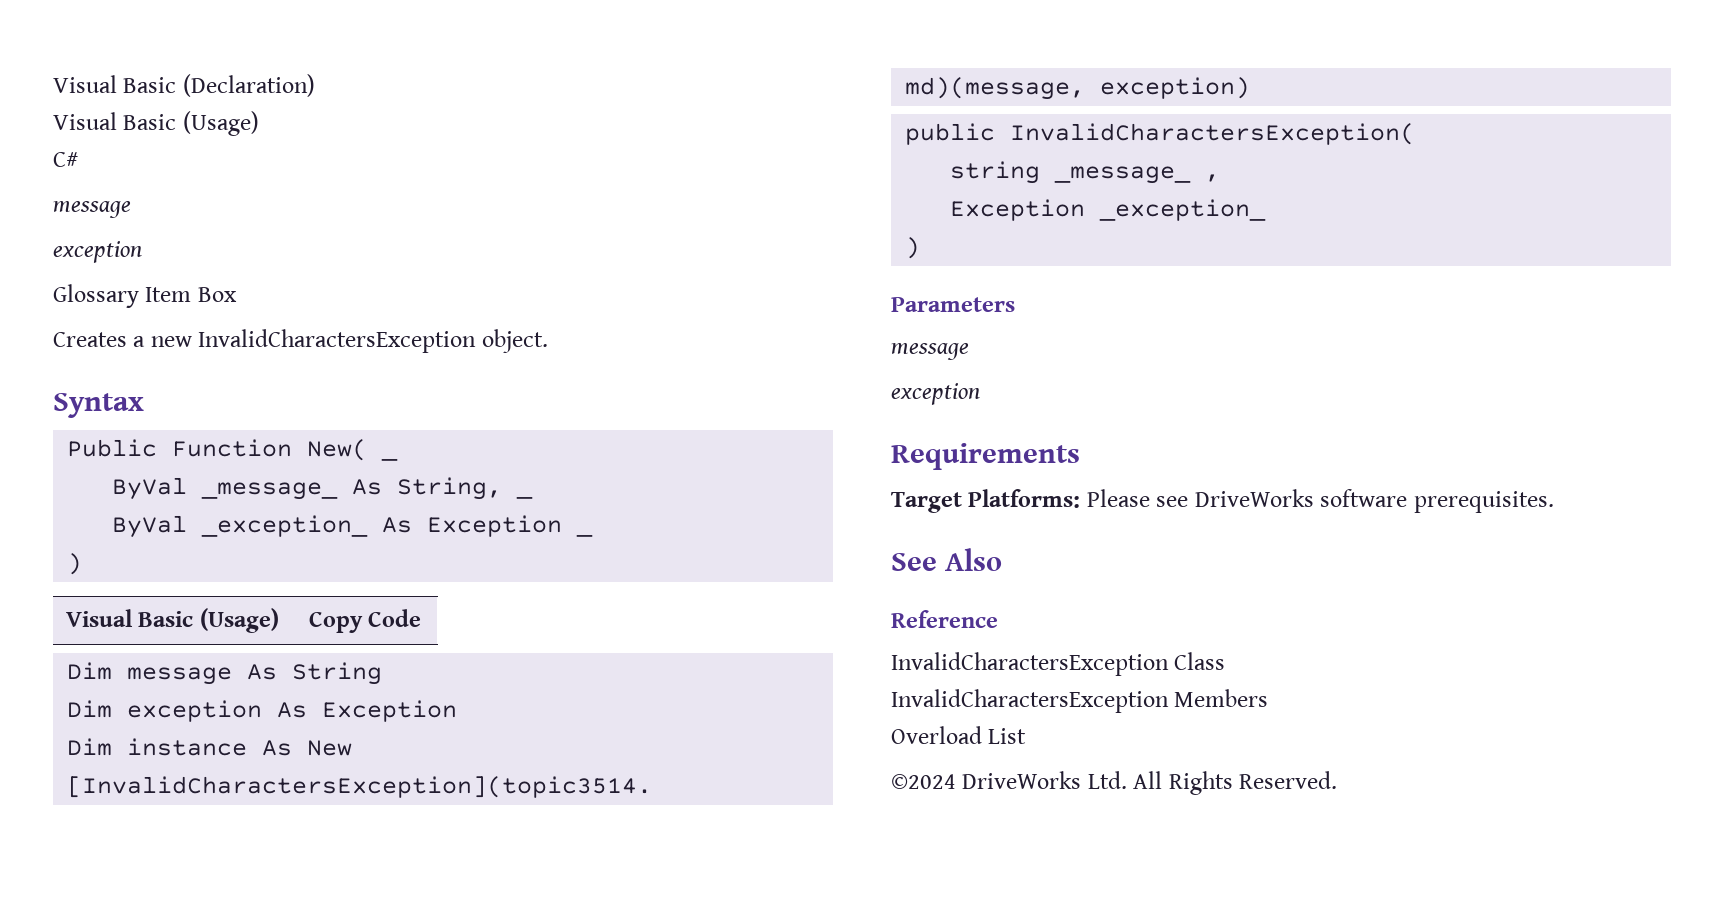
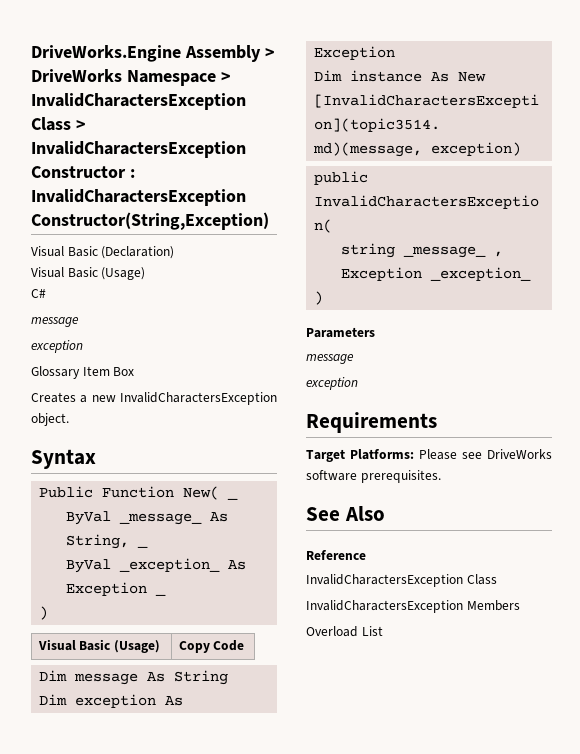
+ DriveWorks.Engine Assembly > DriveWorks Namespace > InvalidCharactersException Class > InvalidCharactersException Constructor : InvalidCharactersException Constructor(String,Exception)
- ©2024 DriveWorks Ltd. All Rights Reserved.

